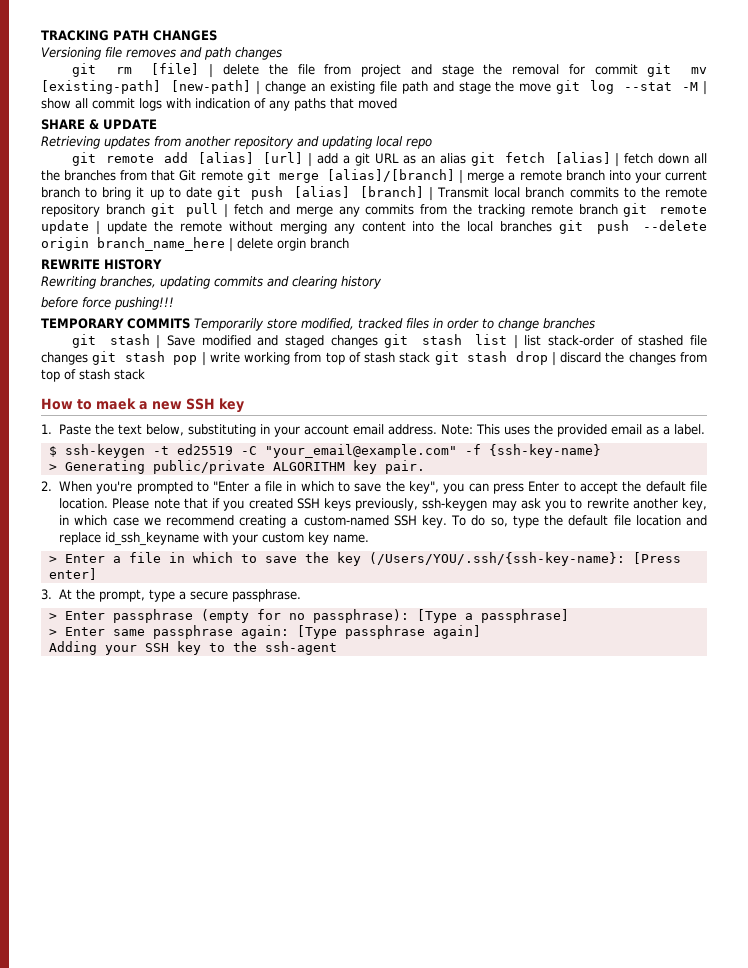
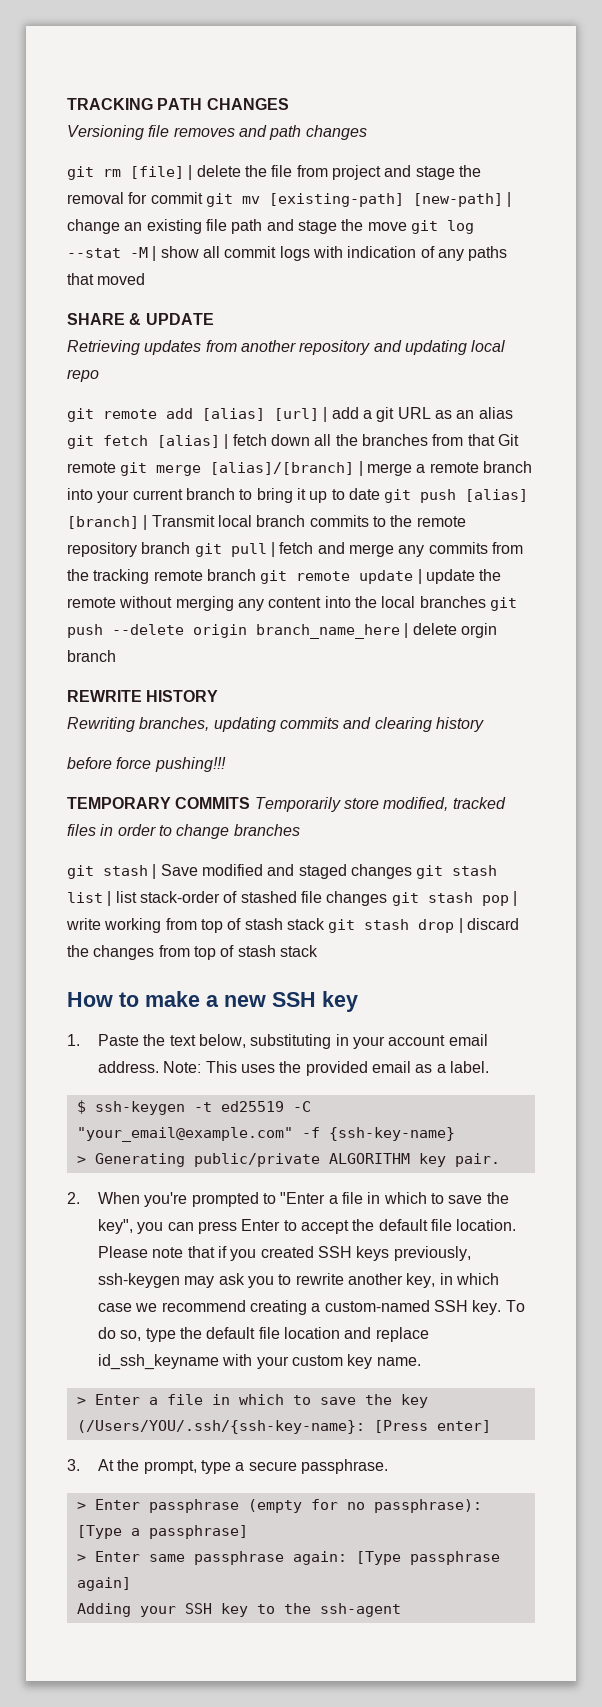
- How to maek a new SSH key
+ How to make a new SSH key

